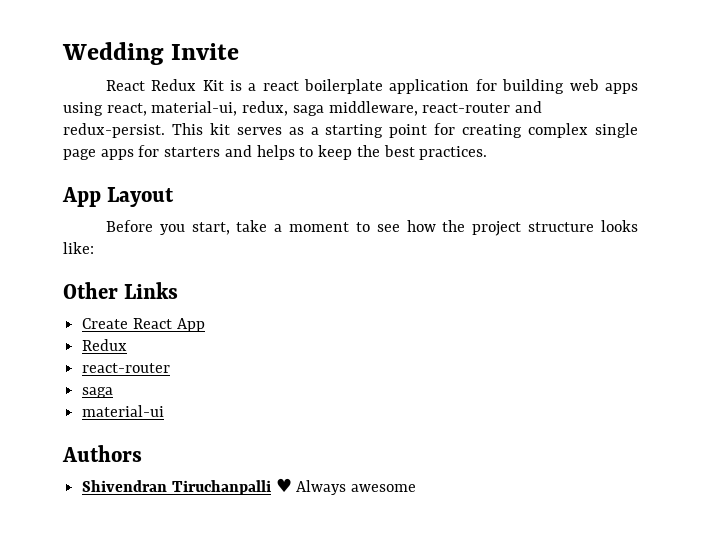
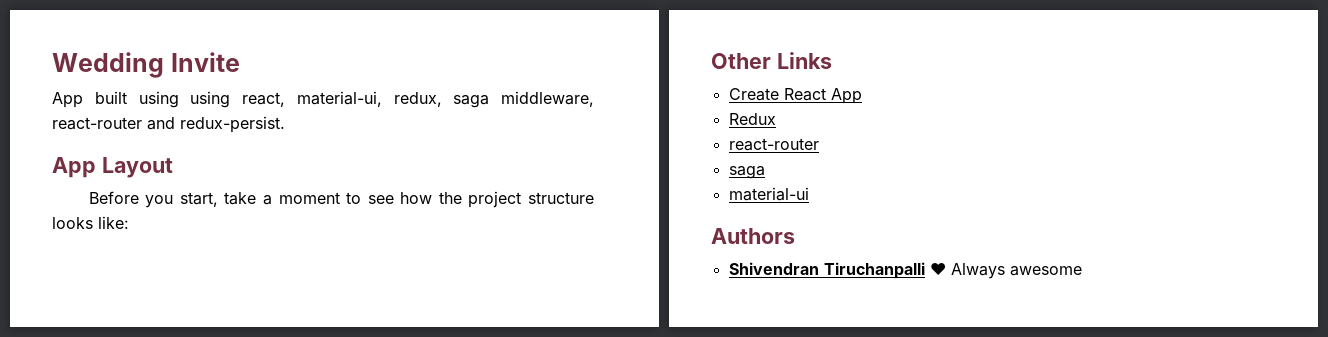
- React Redux Kit is a react boilerplate application for building web apps using react, material-ui, redux, saga middleware, react-router and redux-persist. This kit serves as a starting point for creating complex single page apps for starters and helps to keep the best practices.
+ App built using using react, material-ui, redux, saga middleware, react-router and redux-persist.

